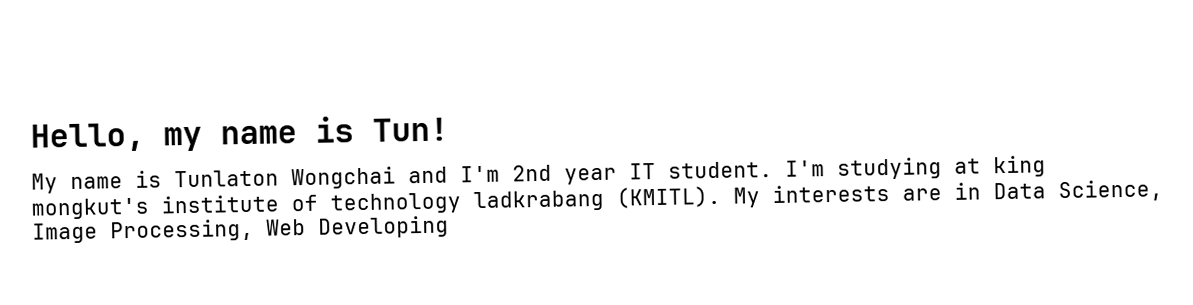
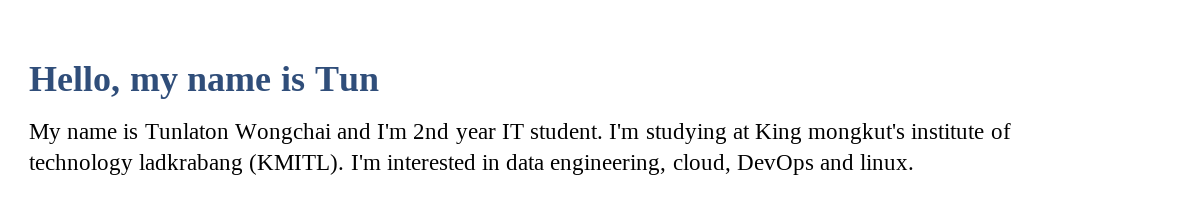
- Hello, my name is Tun!
+ Hello, my name is Tun
- I'm studying at king mongkut's institute of technology ladkrabang (KMITL).
+ I'm studying at King mongkut's institute of technology ladkrabang (KMITL).
- My interests are in Data Science, Image Processing, Web Developing
+ I'm interested in data engineering, cloud, DevOps and linux.

